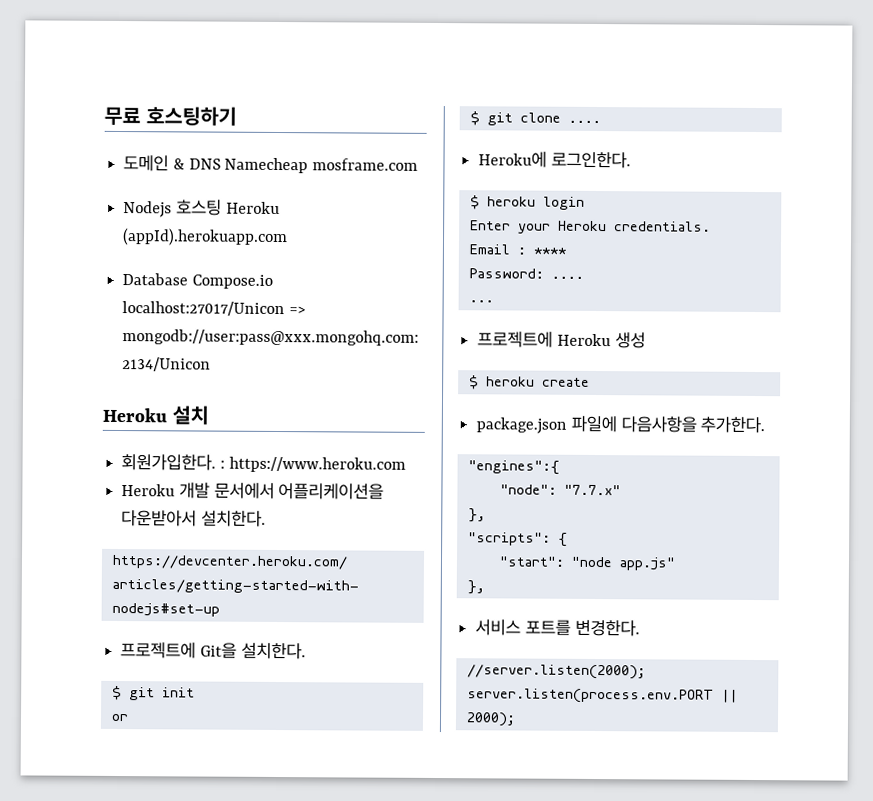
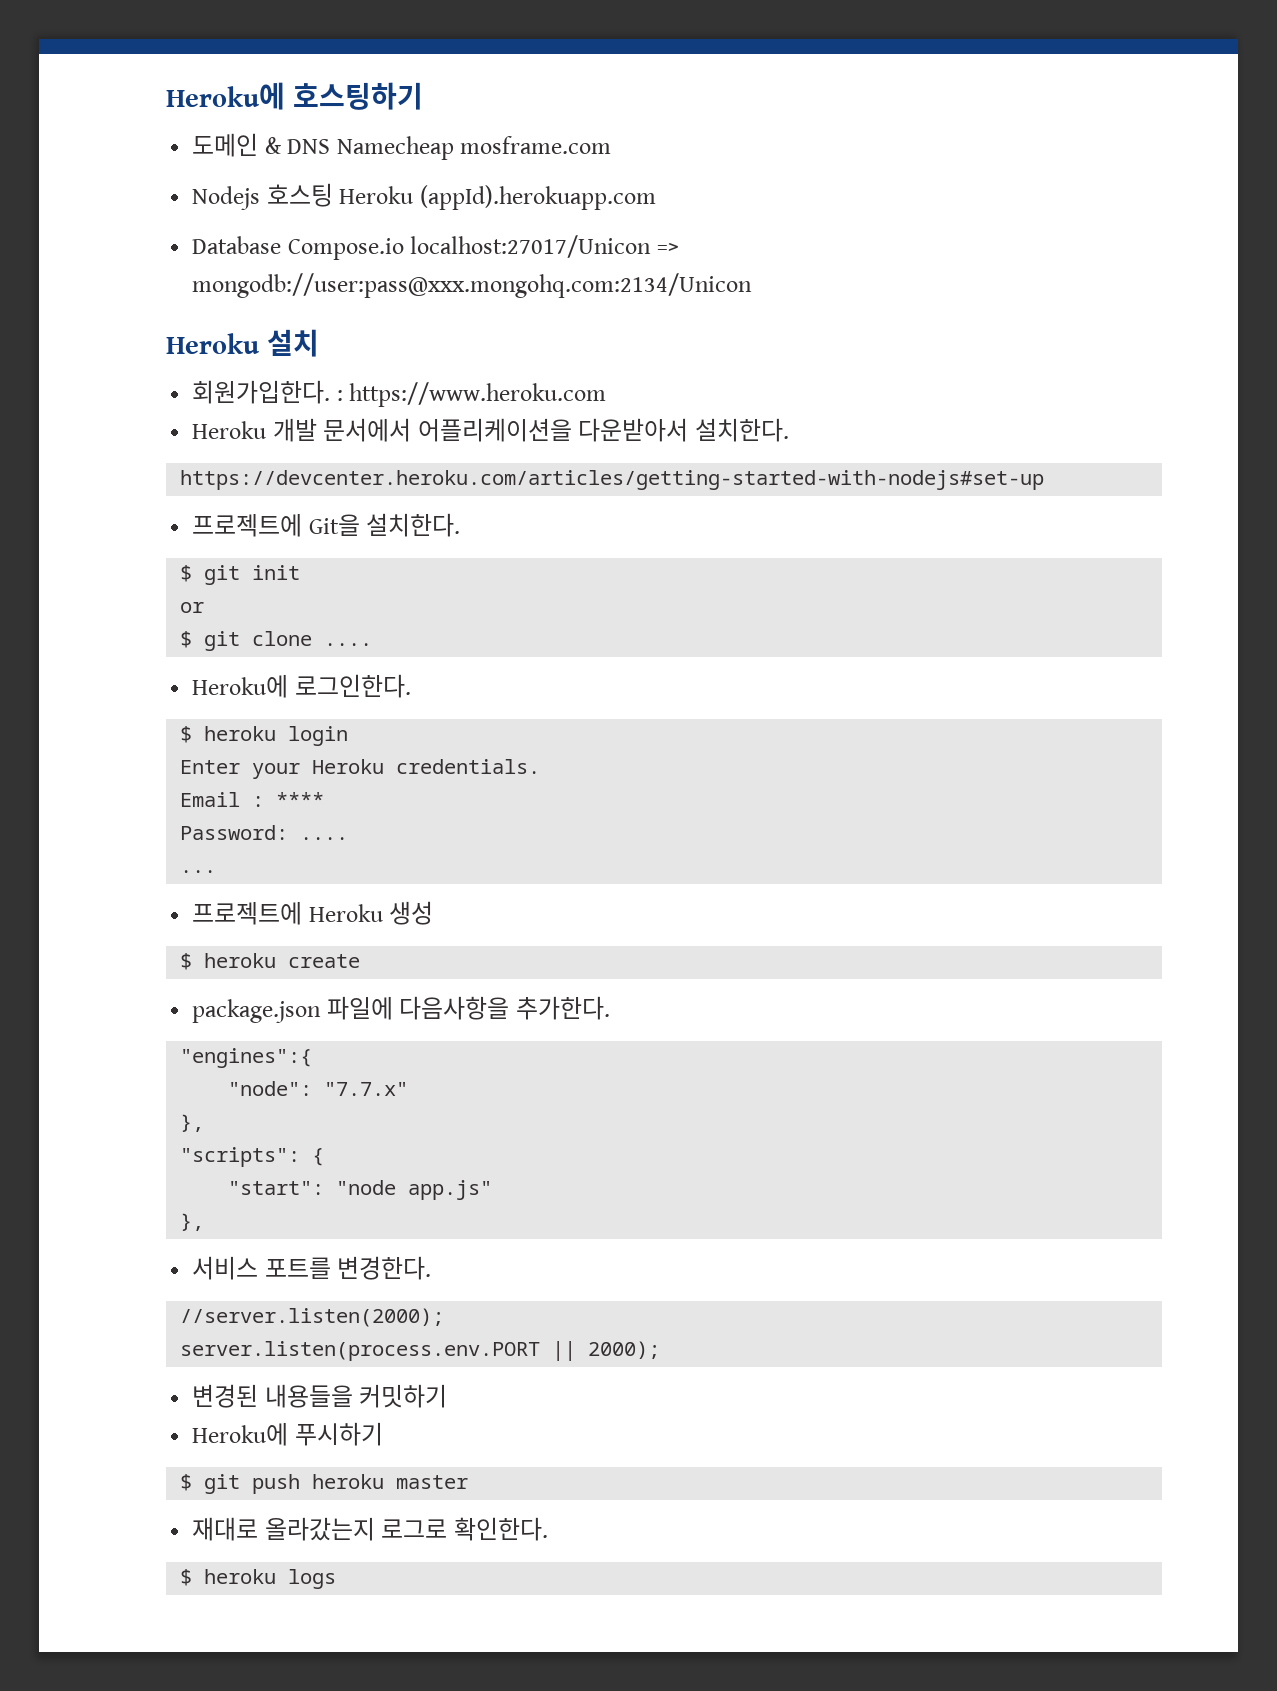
- 무료 호스팅하기
+ Heroku에 호스팅하기
+ 변경된 내용들을 커밋하기
+ Heroku에 푸시하기
+ $ git push heroku master
+ 재대로 올라갔는지 로그로 확인한다.
+ $ heroku logs

